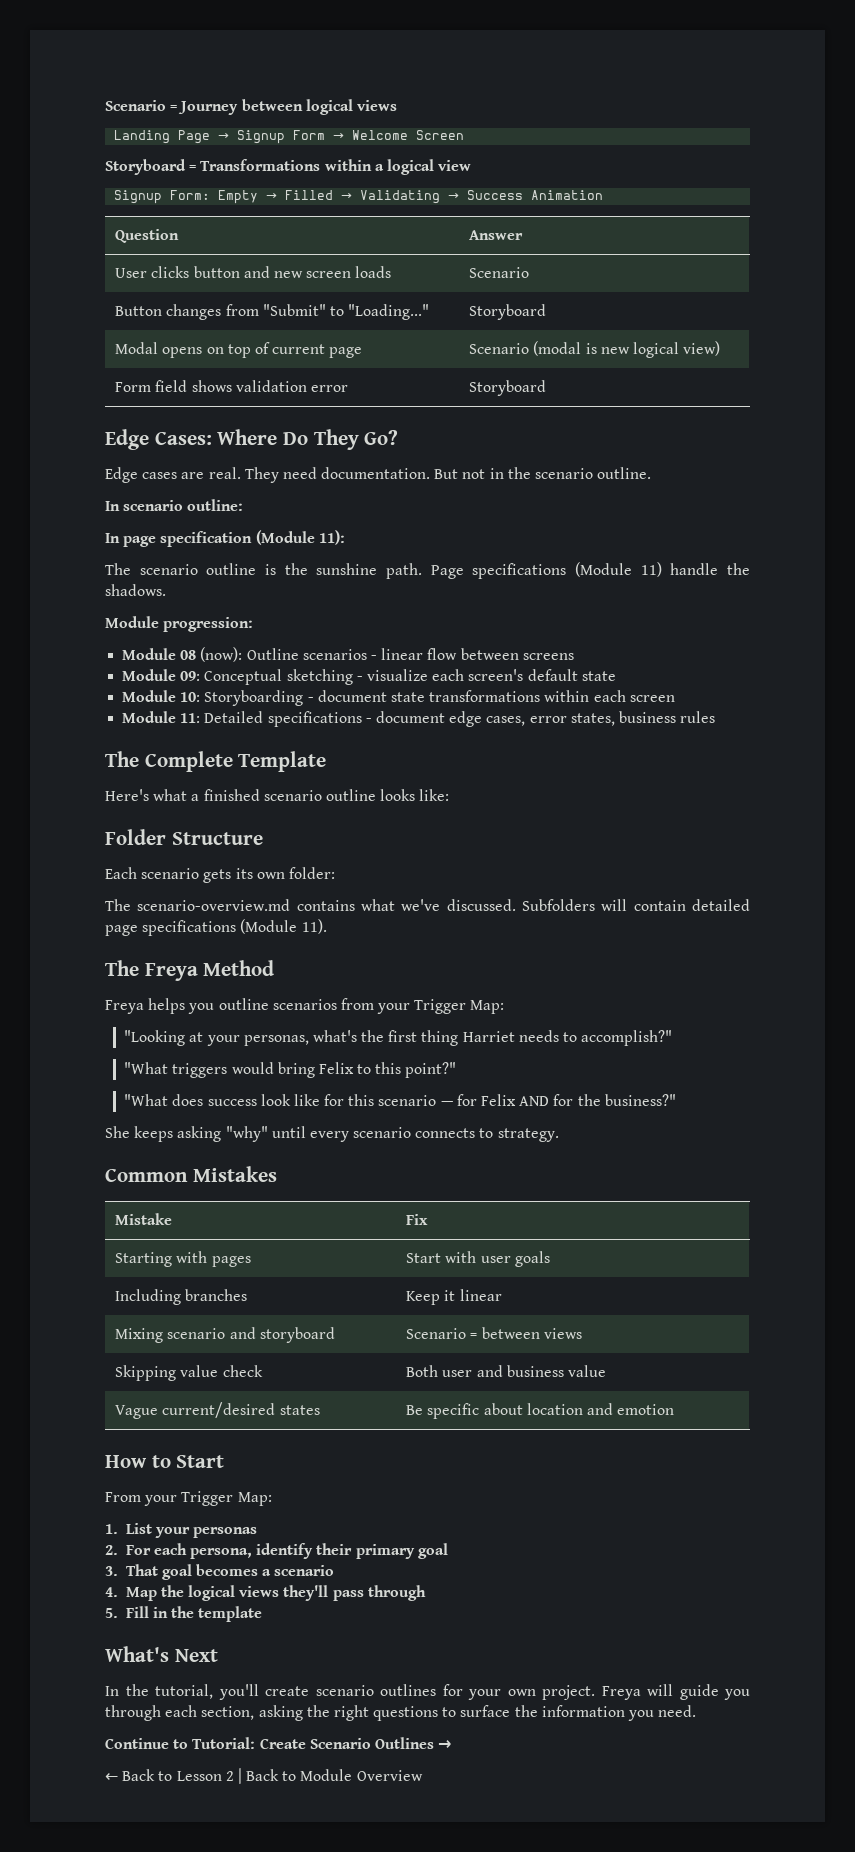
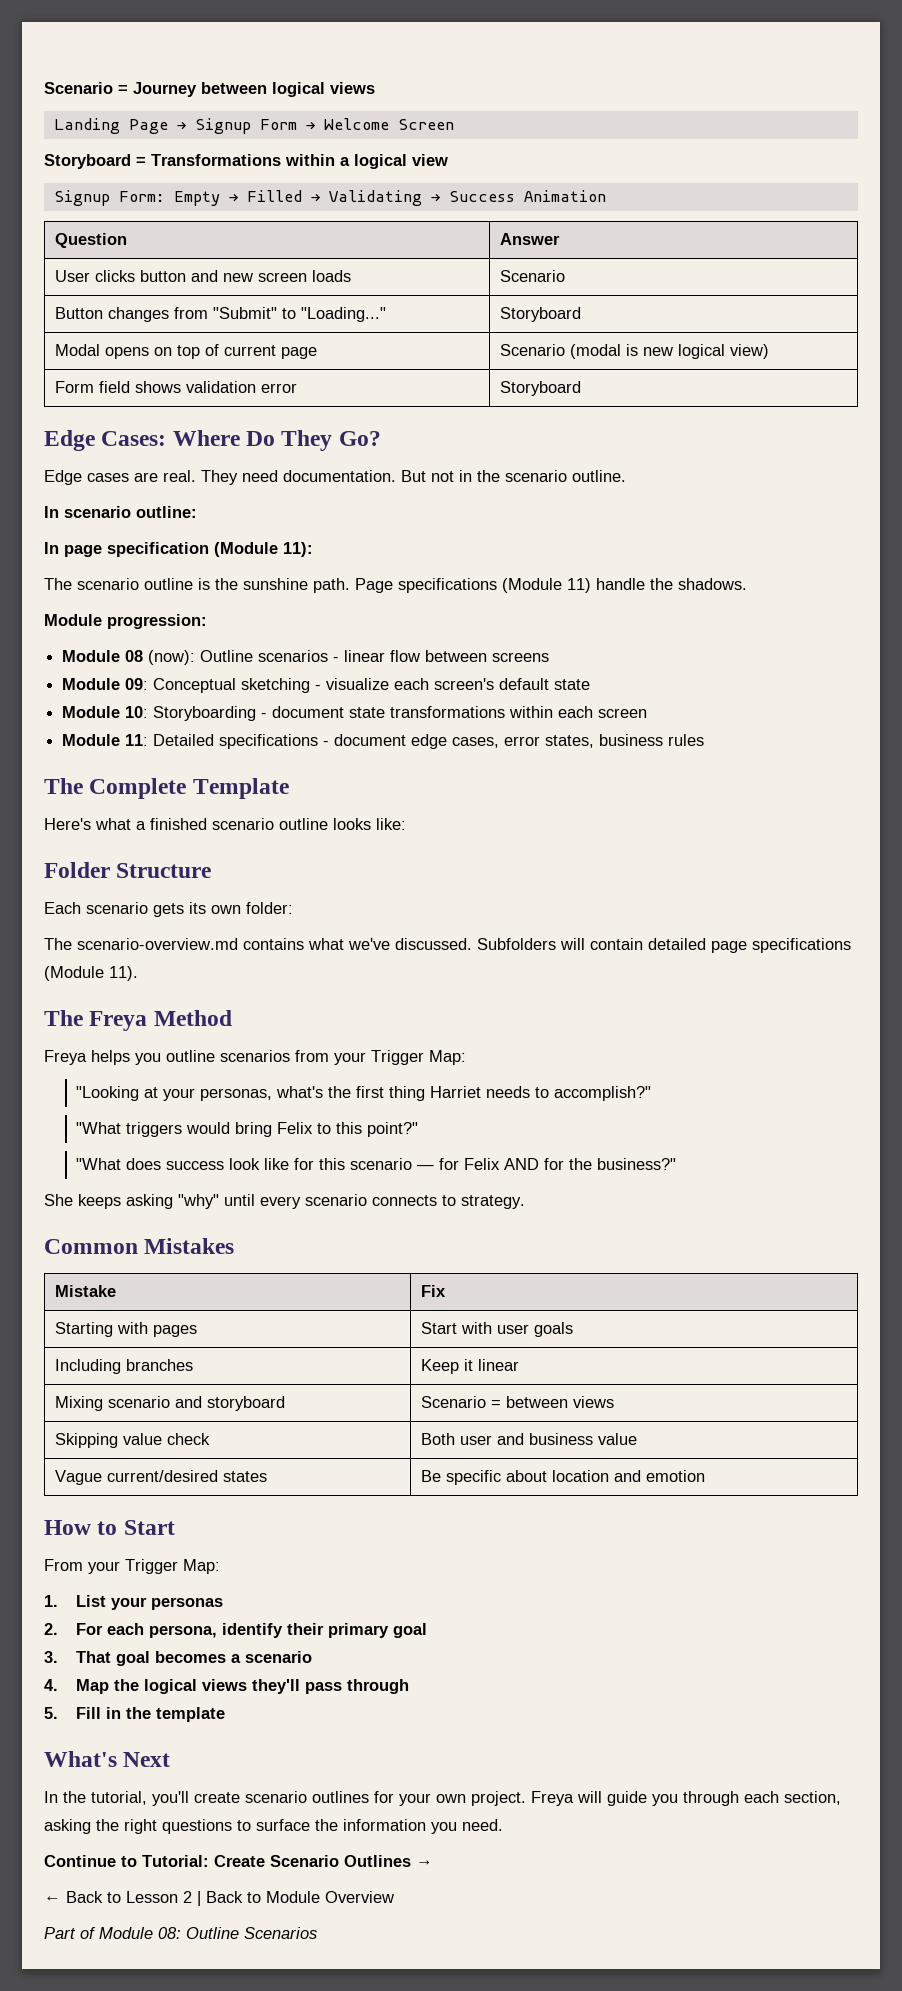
+ Part of Module 08: Outline Scenarios

